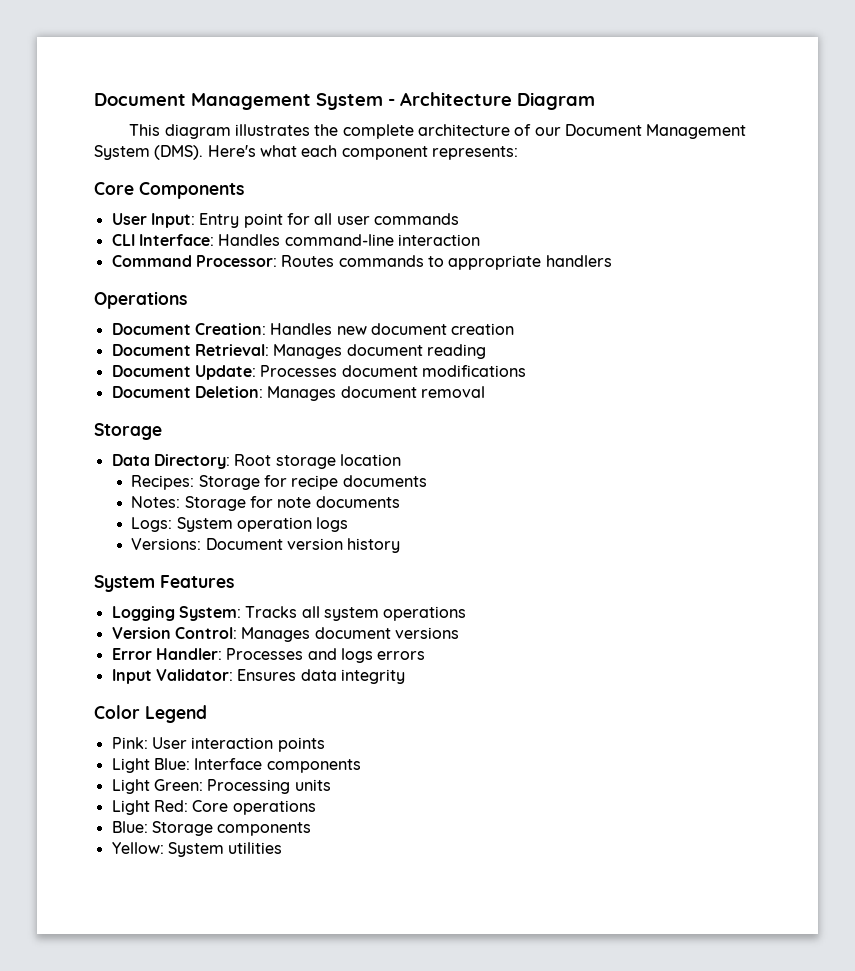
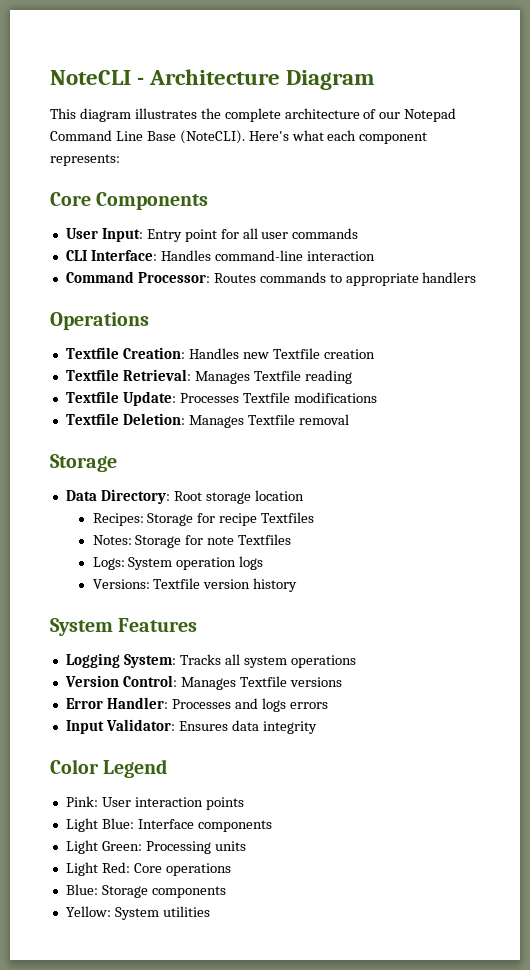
- Document Management System - Architecture Diagram
+ NoteCLI - Architecture Diagram
- This diagram illustrates the complete architecture of our Document Management System (DMS).
+ This diagram illustrates the complete architecture of our Notepad Command Line Base (NoteCLI).
- Document Creation: Handles new document creation
+ Textfile Creation: Handles new Textfile creation
- Document Retrieval: Manages document reading
+ Textfile Retrieval: Manages Textfile reading
- Document Update: Processes document modifications
+ Textfile Update: Processes Textfile modifications
- Document Deletion: Manages document removal
+ Textfile Deletion: Manages Textfile removal
- Recipes: Storage for recipe documents
+ Recipes: Storage for recipe Textfiles
- Notes: Storage for note documents
+ Notes: Storage for note Textfiles
- Versions: Document version history
+ Versions: Textfile version history
- Version Control: Manages document versions
+ Version Control: Manages Textfile versions

